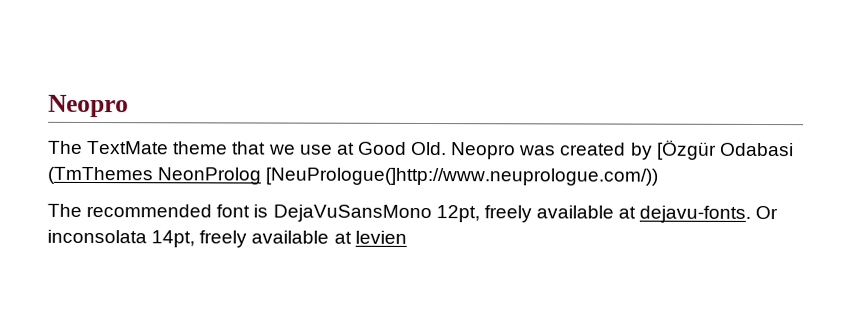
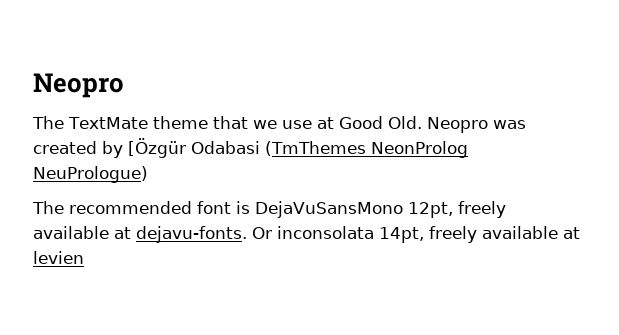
- The TextMate theme that we use at Good Old. Neopro was created by [Özgür Odabasi (TmThemes NeonProlog [NeuPrologue(]http://www.neuprologue.com/))
+ The TextMate theme that we use at Good Old. Neopro was created by [Özgür Odabasi (TmThemes NeonProlog NeuPrologue)

